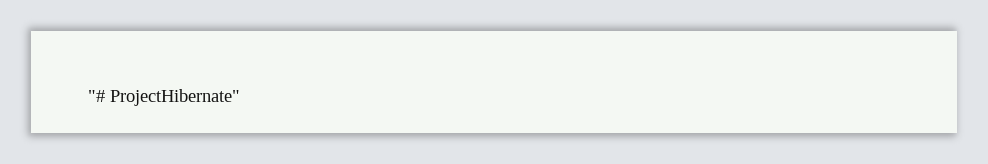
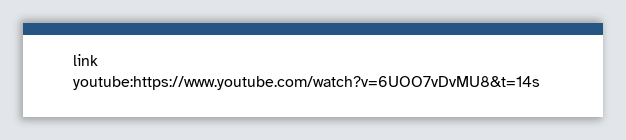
- "# ProjectHibernate"
+ link youtube:https://www.youtube.com/watch?v=6UOO7vDvMU8&t=14s

